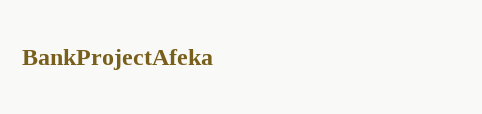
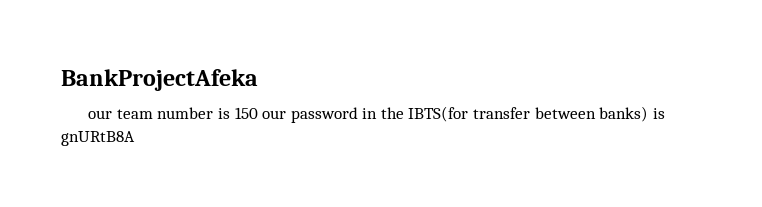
+ our team number is 150 our password in the IBTS(for transfer between banks) is gnURtB8A

